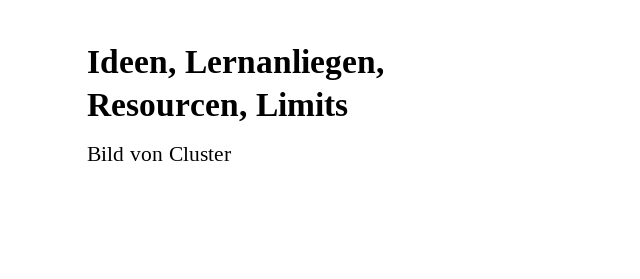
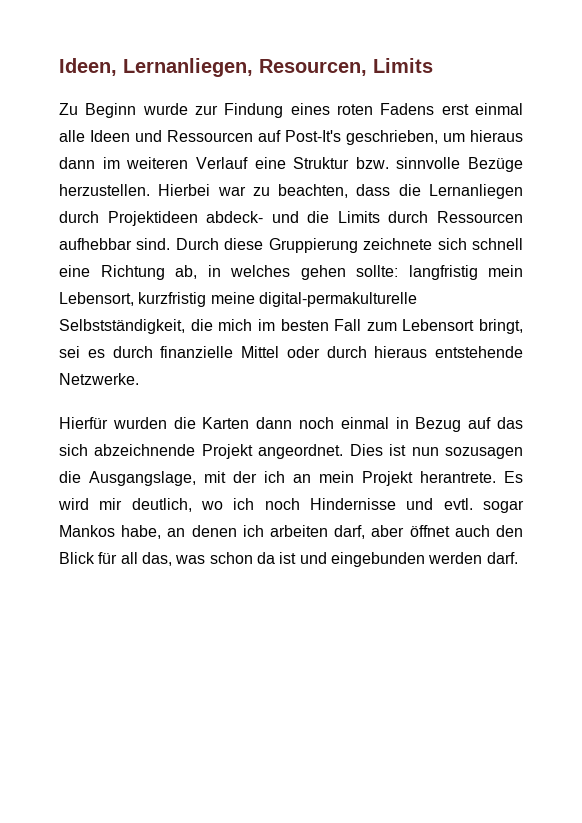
- Bild von Cluster
+ Zu Beginn wurde zur Findung eines roten Fadens erst einmal alle Ideen und Ressourcen auf Post-It's geschrieben, um hieraus dann im weiteren Verlauf eine Struktur bzw. sinnvolle Bezüge herzustellen. Hierbei war zu beachten, dass die Lernanliegen durch Projektideen abdeck- und die Limits durch Ressourcen aufhebbar sind. Durch diese Gruppierung zeichnete sich schnell eine Richtung ab, in welches gehen sollte: langfristig mein Lebensort, kurzfristig meine digital-permakulturelle Selbstständigkeit, die mich im besten Fall zum Lebensort bringt, sei es durch finanzielle Mittel oder durch hieraus entstehende Netzwerke.
+ Hierfür wurden die Karten dann noch einmal in Bezug auf das sich abzeichnende Projekt angeordnet. Dies ist nun sozusagen die Ausgangslage, mit der ich an mein Projekt herantrete. Es wird mir deutlich, wo ich noch Hindernisse und evtl. sogar Mankos habe, an denen ich arbeiten darf, aber öffnet auch den Blick für all das, was schon da ist und eingebunden werden darf.

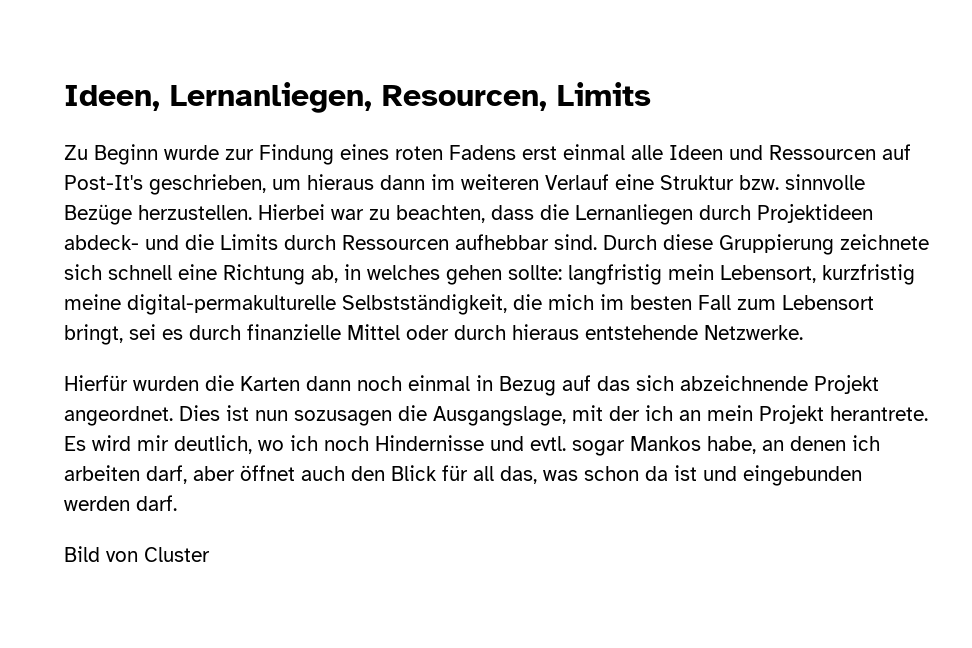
+ Bild von Cluster

